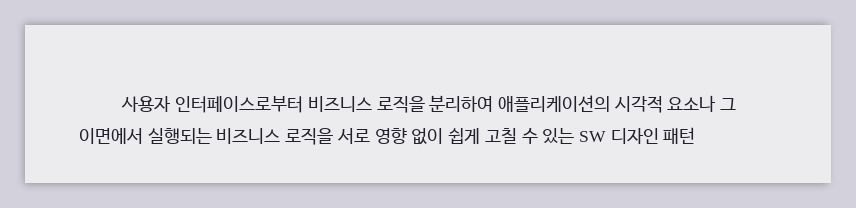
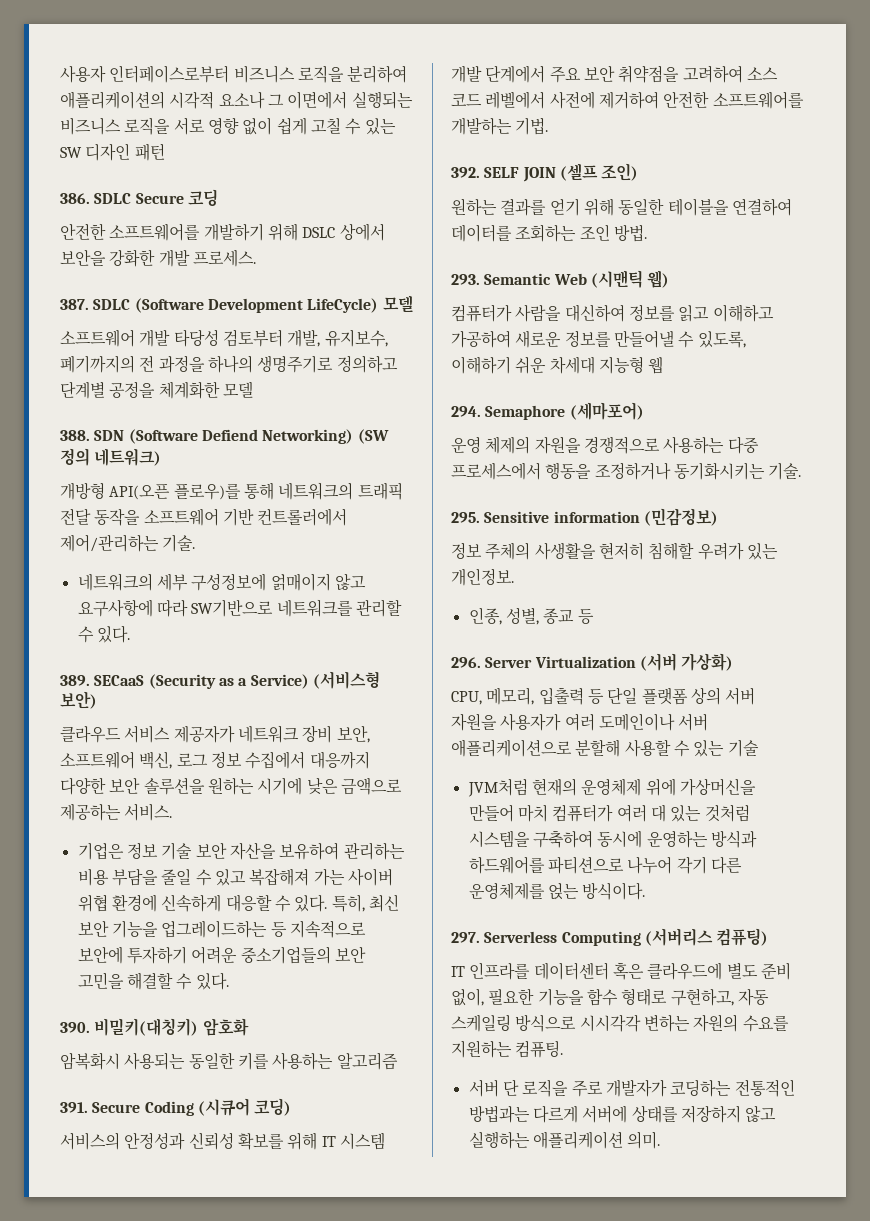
+ 386. SDLC Secure 코딩
+ 안전한 소프트웨어를 개발하기 위해 DSLC 상에서 보안을 강화한 개발 프로세스.
+ 387. SDLC (Software Development LifeCycle) 모델
+ 소프트웨어 개발 타당성 검토부터 개발, 유지보수, 폐기까지의 전 과정을 하나의 생명주기로 정의하고 단계별 공정을 체계화한 모델
+ 388. SDN (Software Defiend Networking) (SW 정의 네트워크)
+ 개방형 API(오픈 플로우)를 통해 네트워크의 트래픽 전달 동작을 소프트웨어 기반 컨트롤러에서 제어/관리하는 기술.
+ 네트워크의 세부 구성정보에 얽매이지 않고 요구사항에 따라 SW기반으로 네트워크를 관리할 수 있다.
+ 389. SECaaS (Security as a Service) (서비스형 보안)
+ 클라우드 서비스 제공자가 네트워크 장비 보안, 소프트웨어 백신, 로그 정보 수집에서 대응까지 다양한 보안 솔루션을 원하는 시기에 낮은 금액으로 제공하는 서비스.
+ 기업은 정보 기술 보안 자산을 보유하여 관리하는 비용 부담을 줄일 수 있고 복잡해져 가는 사이버 위협 환경에 신속하게 대응할 수 있다. 특히, 최신 보안 기능을 업그레이드하는 등 지속적으로 보안에 투자하기 어려운 중소기업들의 보안 고민을 해결할 수 있다.
+ 390. 비밀키(대칭키) 암호화
+ 암복화시 사용되는 동일한 키를 사용하는 알고리즘
+ 391. Secure Coding (시큐어 코딩)
+ 서비스의 안정성과 신뢰성 확보를 위해 IT 시스템 개발 단계에서 주요 보안 취약점을 고려하여 소스 코드 레벨에서 사전에 제거하여 안전한 소프트웨어를 개발하는 기법.
+ 392. SELF JOIN (셀프 조인)
+ 원하는 결과를 얻기 위해 동일한 테이블을 연결하여 데이터를 조회하는 조인 방법.
+ 293. Semantic Web (시맨틱 웹)
+ 컴퓨터가 사람을 대신하여 정보를 읽고 이해하고 가공하여 새로운 정보를 만들어낼 수 있도록, 이해하기 쉬운 차세대 지능형 웹
+ 294. Semaphore (세마포어)
+ 운영 체제의 자원을 경쟁적으로 사용하는 다중 프로세스에서 행동을 조정하거나 동기화시키는 기술.
+ 295. Sensitive information (민감정보)
+ 정보 주체의 사생활을 현저히 침해할 우려가 있는 개인정보.
+ 인종, 성별, 종교 등
+ 296. Server Virtualization (서버 가상화)
+ CPU, 메모리, 입출력 등 단일 플랫폼 상의 서버 자원을 사용자가 여러 도메인이나 서버 애플리케이션으로 분할해 사용할 수 있는 기술
+ JVM처럼 현재의 운영체제 위에 가상머신을 만들어 마치 컴퓨터가 여러 대 있는 것처럼 시스템을 구축하여 동시에 운영하는 방식과 하드웨어를 파티션으로 나누어 각기 다른 운영체제를 얹는 방식이다.
+ 297. Serverless Computing (서버리스 컴퓨팅)
+ IT 인프라를 데이터센터 혹은 클라우드에 별도 준비 없이, 필요한 기능을 함수 형태로 구현하고, 자동 스케일링 방식으로 시시각각 변하는 자원의 수요를 지원하는 컴퓨팅.
+ 서버 단 로직을 주로 개발자가 코딩하는 전통적인 방법과는 다르게 서버에 상태를 저장하지 않고 실행하는 애플리케이션 의미.

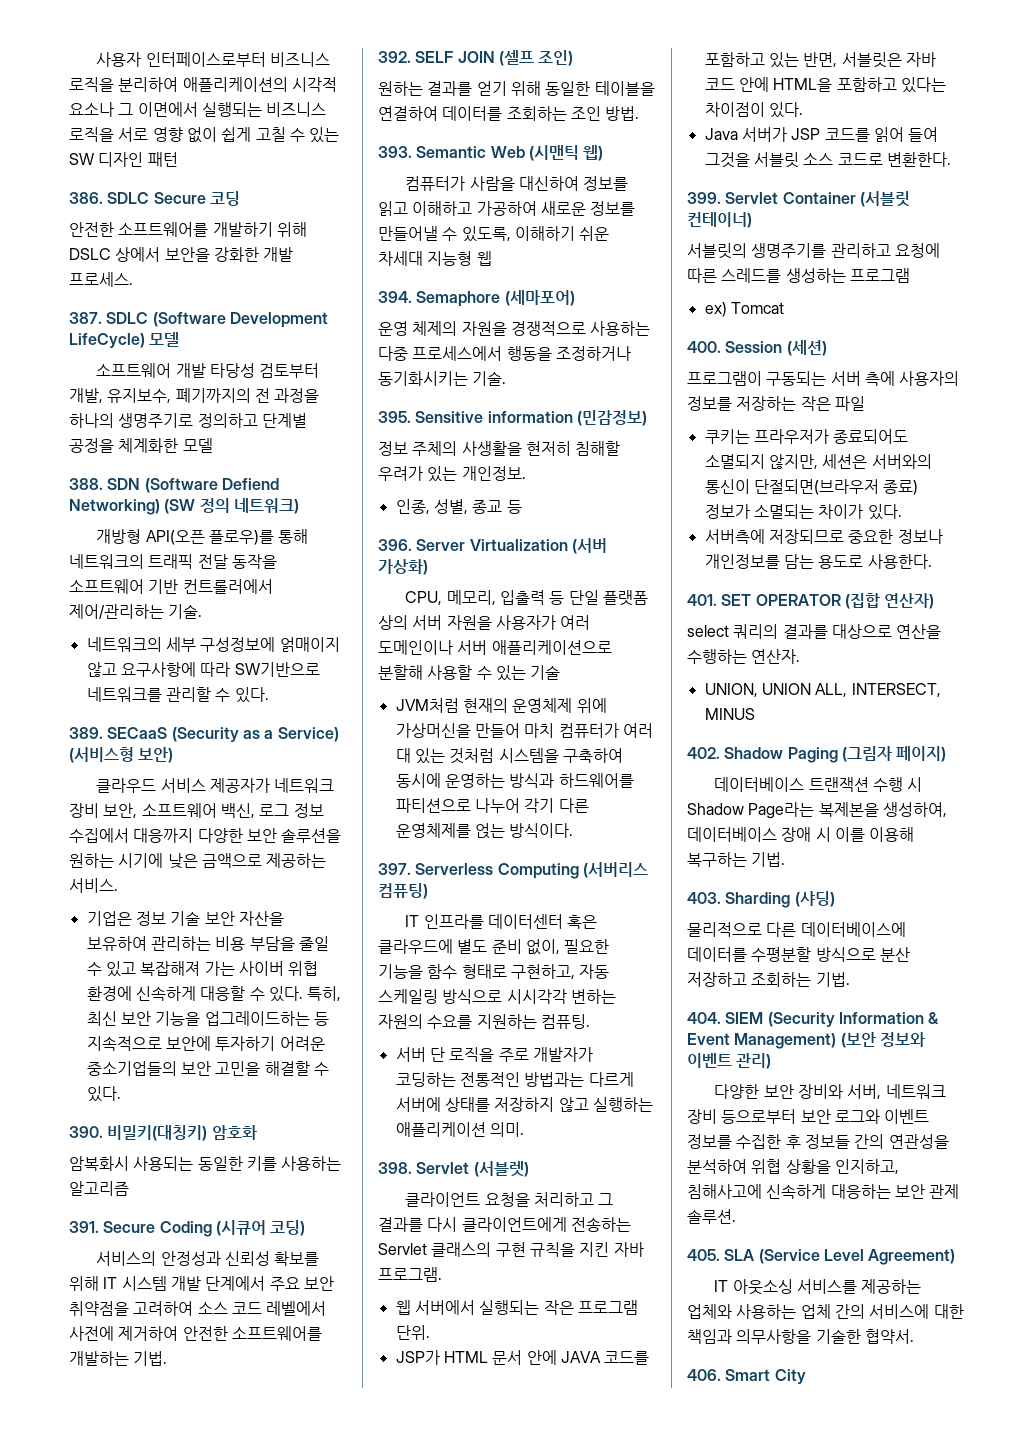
- 293. Semantic Web (시맨틱 웹)
+ 393. Semantic Web (시맨틱 웹)
- 294. Semaphore (세마포어)
+ 394. Semaphore (세마포어)
- 295. Sensitive information (민감정보)
+ 395. Sensitive information (민감정보)
- 296. Server Virtualization (서버 가상화)
+ 396. Server Virtualization (서버 가상화)
- 297. Serverless Computing (서버리스 컴퓨팅)
+ 397. Serverless Computing (서버리스 컴퓨팅)
+ 398. Servlet (서블렛)
+ 클라이언트 요청을 처리하고 그 결과를 다시 클라이언트에게 전송하는 Servlet 클래스의 구현 규칙을 지킨 자바 프로그램.
+ 웹 서버에서 실행되는 작은 프로그램 단위.
+ JSP가 HTML 문서 안에 JAVA 코드를 포함하고 있는 반면, 서블릿은 자바 코드 안에 HTML을 포함하고 있다는 차이점이 있다.
+ Java 서버가 JSP 코드를 읽어 들여 그것을 서블릿 소스 코드로 변환한다.
+ 399. Servlet Container (서블릿 컨테이너)
+ 서블릿의 생명주기를 관리하고 요청에 따른 스레드를 생성하는 프로그램
+ ex) Tomcat
+ 400. Session (세션)
+ 프로그램이 구동되는 서버 측에 사용자의 정보를 저장하는 작은 파일
+ 쿠키는 프라우저가 종료되어도 소멸되지 않지만, 세션은 서버와의 통신이 단절되면(브라우저 종료) 정보가 소멸되는 차이가 있다.
+ 서버측에 저장되므로 중요한 정보나 개인정보를 담는 용도로 사용한다.
+ 401. SET OPERATOR (집합 연산자)
+ select 쿼리의 결과를 대상으로 연산을 수행하는 연산자.
+ UNION, UNION ALL, INTERSECT, MINUS
+ 402. Shadow Paging (그림자 페이지)
+ 데이터베이스 트랜잭션 수행 시 Shadow Page라는 복제본을 생성하여, 데이터베이스 장애 시 이를 이용해 복구하는 기법.
+ 403. Sharding (샤딩)
+ 물리적으로 다른 데이터베이스에 데이터를 수평분할 방식으로 분산 저장하고 조회하는 기법.
+ 404. SIEM (Security Information & Event Management) (보안 정보와 이벤트 관리)
+ 다양한 보안 장비와 서버, 네트워크 장비 등으로부터 보안 로그와 이벤트 정보를 수집한 후 정보들 간의 연관성을 분석하여 위협 상황을 인지하고, 침해사고에 신속하게 대응하는 보안 관제 솔루션.
+ 405. SLA (Service Level Agreement)
+ IT 아웃소싱 서비스를 제공하는 업체와 사용하는 업체 간의 서비스에 대한 책임과 의무사항을 기술한 협약서.
+ 406. Smart City

